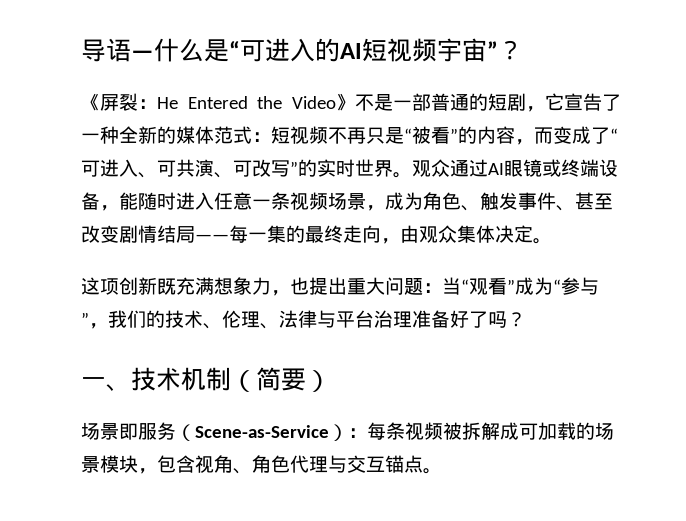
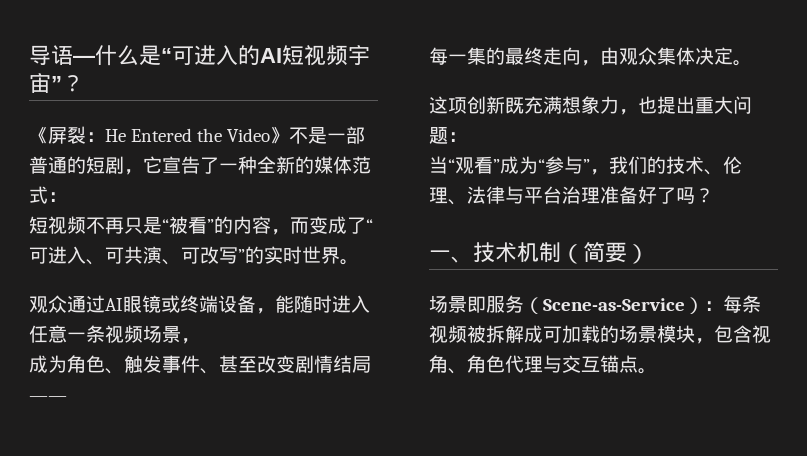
- He Entered the Video》不是一部普通的短剧，它宣告了一种全新的媒体范式：短视频不再只是“被看”的内容，而变成了“可进入、可共演、可改写”的实时世界。观众通过AI眼镜或终端设备，能随时进入任意一条视频场景，成为角色、触发事件、甚至改变剧情结局——每一集的最终走向，由观众集体决定。
+ He Entered the Video》不是一部普通的短剧，它宣告了一种全新的媒体范式：
+ 短视频不再只是“被看”的内容，而变成了“可进入、可共演、可改写”的实时世界。
+ 观众通过AI眼镜或终端设备，能随时进入任意一条视频场景，
+ 成为角色、触发事件、甚至改变剧情结局——
+ 每一集的最终走向，由观众集体决定。
- 这项创新既充满想象力，也提出重大问题：当“观看”成为“参与”，我们的技术、伦理、法律与平台治理准备好了吗？
+ 这项创新既充满想象力，也提出重大问题：
+ 当“观看”成为“参与”，我们的技术、伦理、法律与平台治理准备好了吗？

